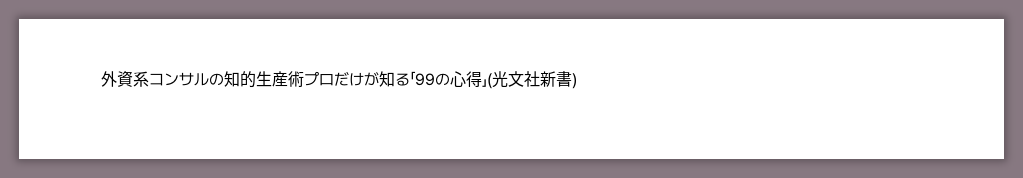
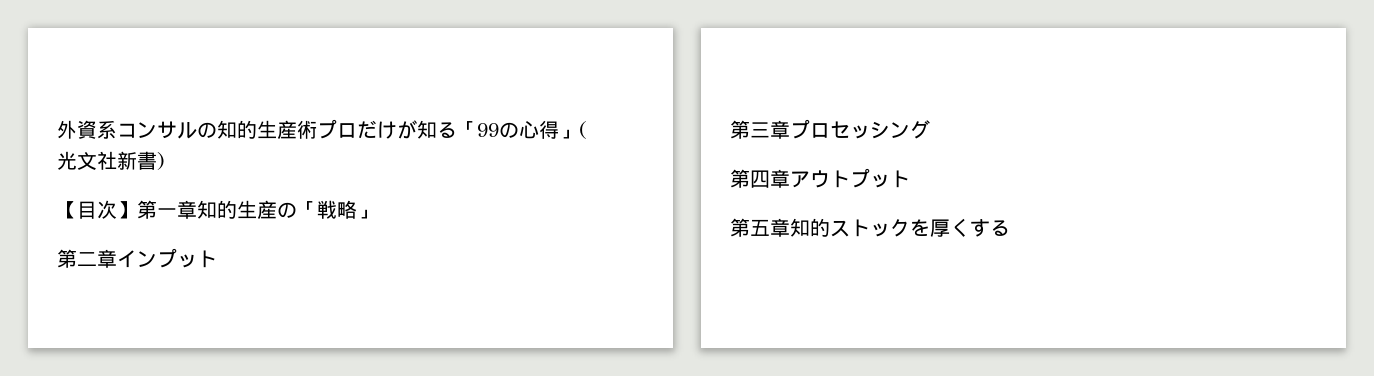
+ 【目次】第一章知的生産の「戦略」
+ 第二章インプット
+ 第三章プロセッシング
+ 第四章アウトプット
+ 第五章知的ストックを厚くする

